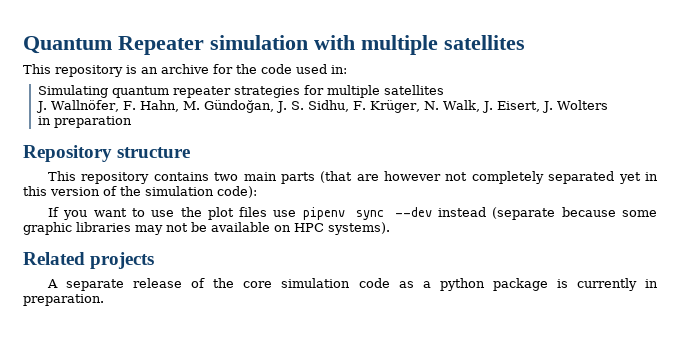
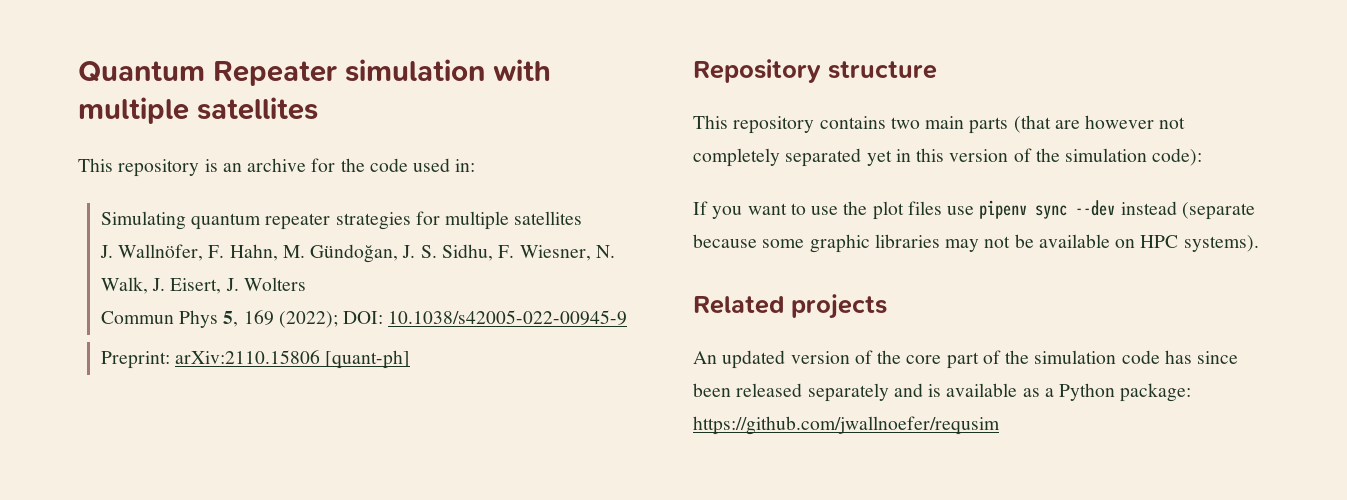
- J. Wallnöfer, F. Hahn, M. Gündoğan, J. S. Sidhu, F. Krüger, N. Walk, J. Eisert, J. Wolters
+ J. Wallnöfer, F. Hahn, M. Gündoğan, J. S. Sidhu, F. Wiesner, N. Walk, J. Eisert, J. Wolters
- in preparation
+ Commun Phys 5, 169 (2022); DOI: 10.1038/s42005-022-00945-9
+ Preprint: arXiv:2110.15806 [quant-ph]
- A separate release of the core simulation code as a python package is currently in preparation.
+ An updated version of the core part of the simulation code has since been released separately and is available as a Python package: https://github.com/jwallnoefer/requsim

